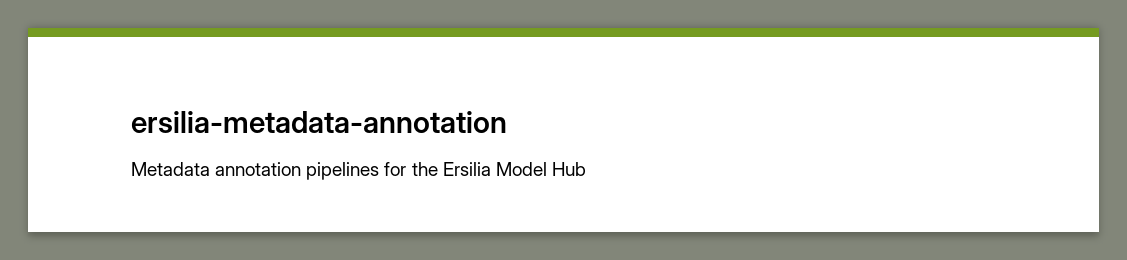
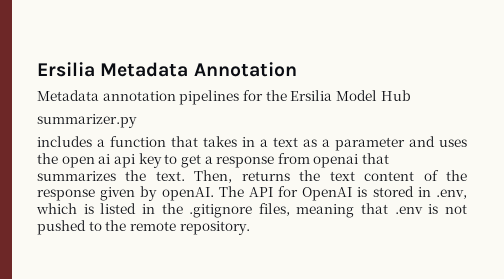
- ersilia-metadata-annotation
+ Ersilia Metadata Annotation
+ summarizer.py
+ includes a function that takes in a text as a parameter and uses the open ai api key to get a response from openai that summarizes the text. Then, returns the text content of the response given by openAI. The API for OpenAI is stored in .env, which is listed in the .gitignore files, meaning that .env is not pushed to the remote repository.

